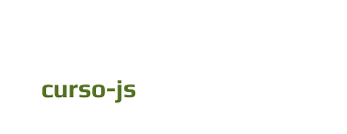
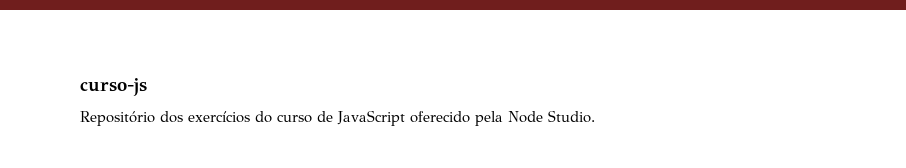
+ Repositório dos exercícios do curso de JavaScript oferecido pela Node Studio.

